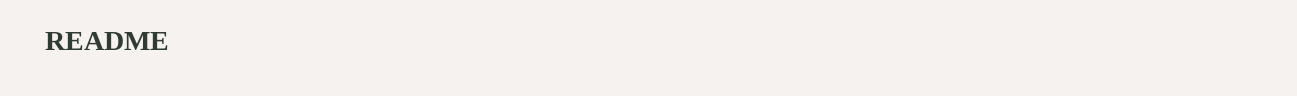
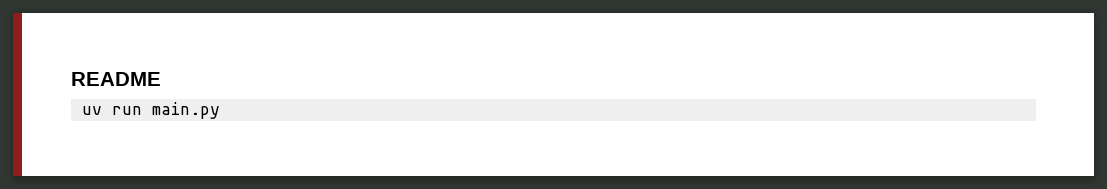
+ uv run main.py

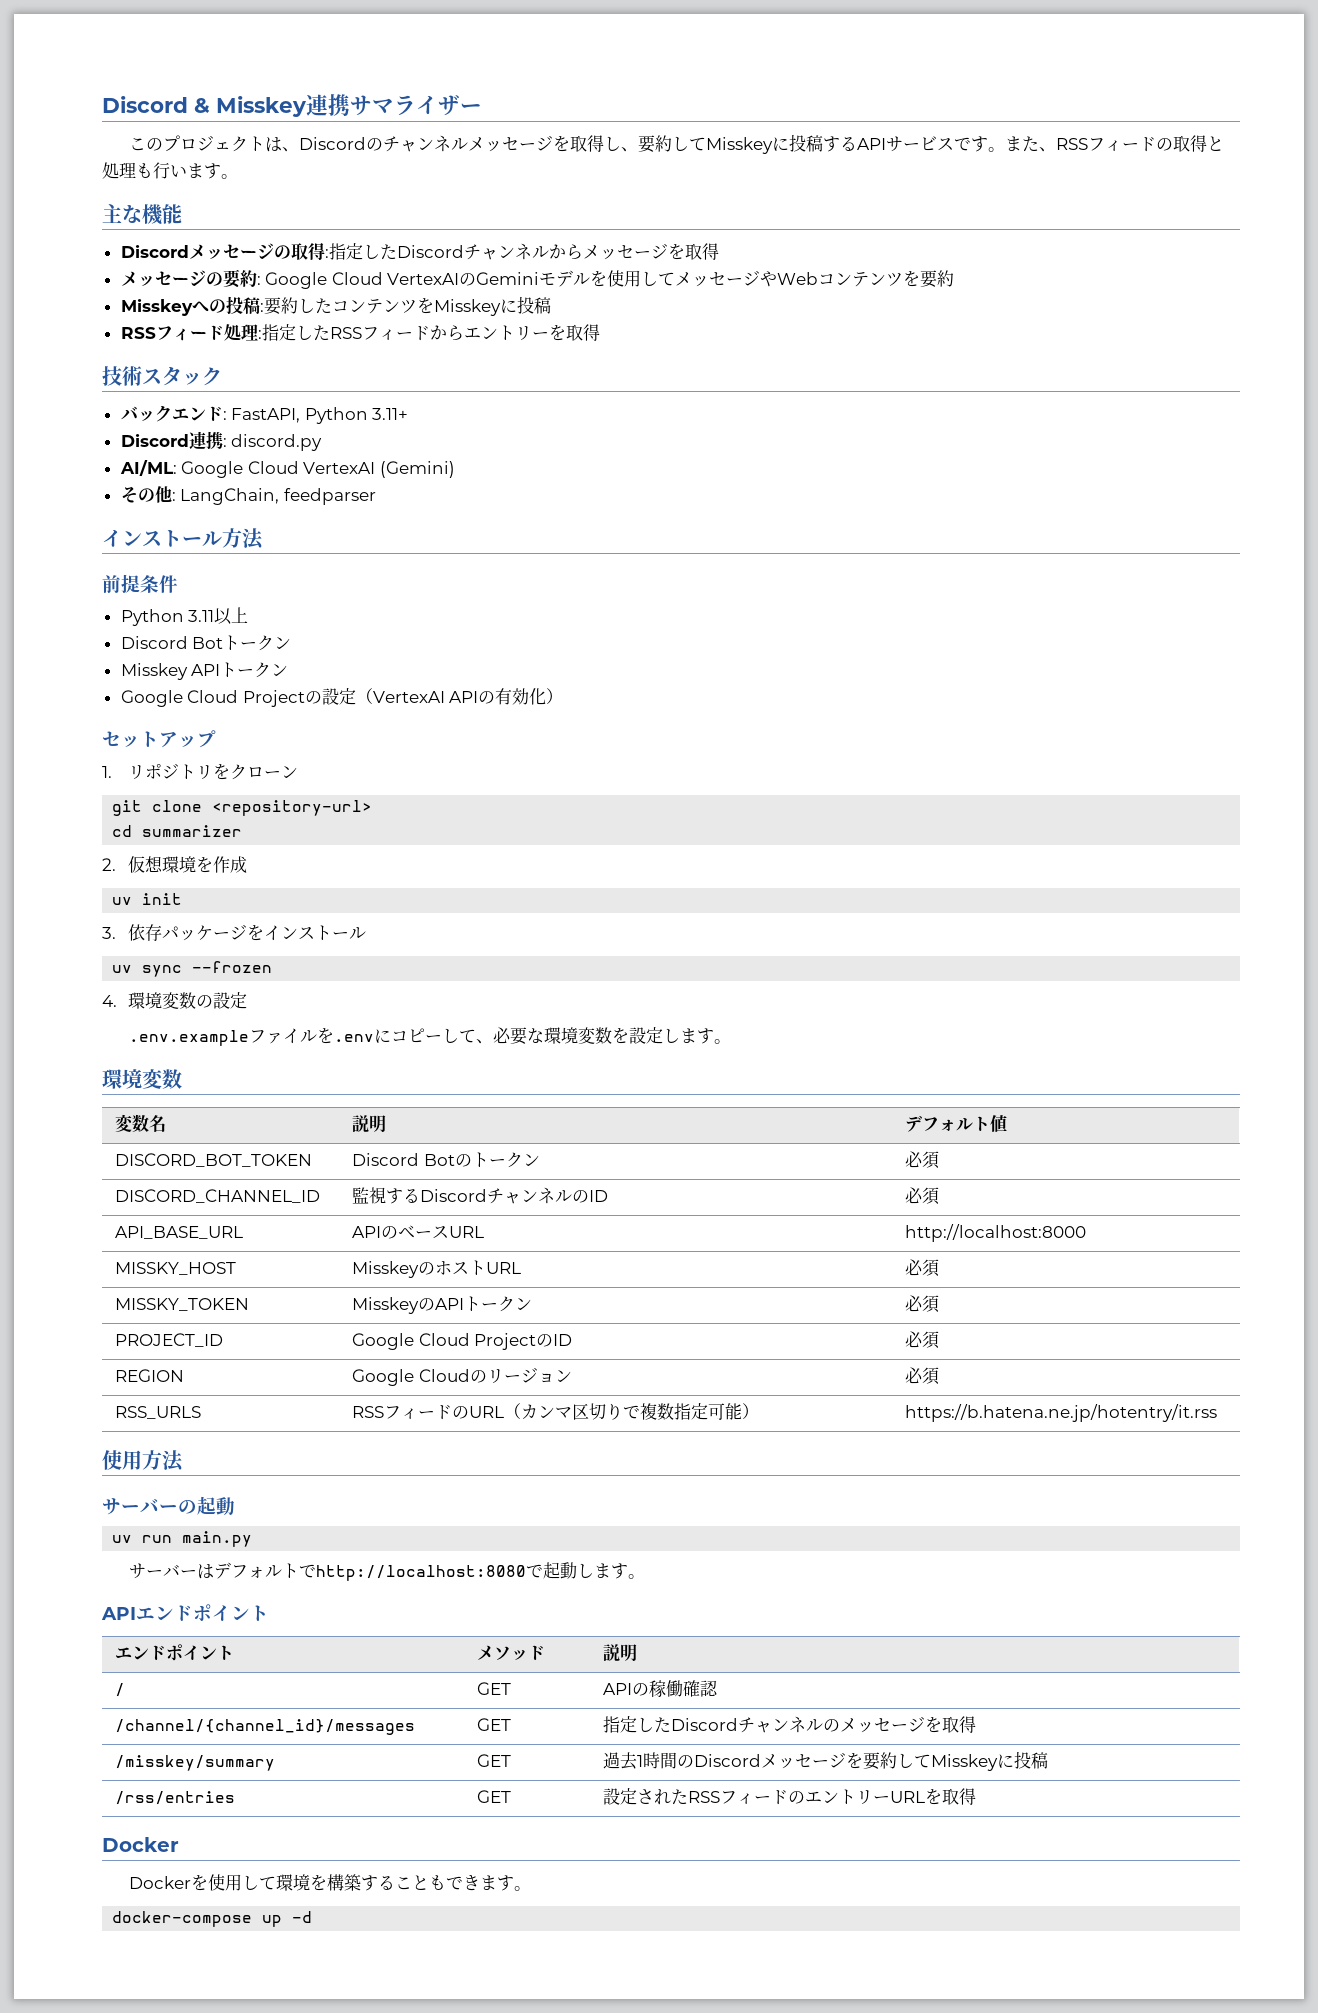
- README
+ Discord & Misskey連携サマライザー
+ このプロジェクトは、Discordのチャンネルメッセージを取得し、要約してMisskeyに投稿するAPIサービスです。また、RSSフィードの取得と処理も行います。
+ 主な機能
+ Discordメッセージの取得:指定したDiscordチャンネルからメッセージを取得
+ メッセージの要約: Google Cloud VertexAIのGeminiモデルを使用してメッセージやWebコンテンツを要約
+ Misskeyへの投稿:要約したコンテンツをMisskeyに投稿
+ RSSフィード処理:指定したRSSフィードからエントリーを取得
+ 技術スタック
+ バックエンド: FastAPI, Python 3.11+
+ Discord連携: discord.py
+ AI/ML: Google Cloud VertexAI (Gemini)
+ その他: LangChain, feedparser
+ インストール方法
+ 前提条件
+ Python 3.11以上
+ Discord Botトークン
+ Misskey APIトークン
+ Google Cloud Projectの設定（VertexAI APIの有効化）
+ セットアップ
+ 1.リポジトリをクローン
+ git clone <repository-url>
+ cd summarizer
+ 2.仮想環境を作成
+ uv init
+ 3.依存パッケージをインストール
+ uv sync --frozen
+ 4.環境変数の設定
+ .env.exampleファイルを.envにコピーして、必要な環境変数を設定します。
+ 環境変数
+ 変数名 | 説明 | デフォルト値
+ DISCORD_BOT_TOKEN | Discord Botのトークン | 必須
+ DISCORD_CHANNEL_ID | 監視するDiscordチャンネルのID | 必須
+ API_BASE_URL | APIのベースURL | http://localhost:8000
+ MISSKY_HOST | MisskeyのホストURL | 必須
+ MISSKY_TOKEN | MisskeyのAPIトークン | 必須
+ PROJECT_ID | Google Cloud ProjectのID | 必須
+ REGION | Google Cloudのリージョン | 必須
+ RSS_URLS | RSSフィードのURL（カンマ区切りで複数指定可能） | https://b.hatena.ne.jp/hotentry/it.rss
+ 使用方法
+ サーバーの起動
  uv run main.py
+ サーバーはデフォルトでhttp://localhost:8080で起動します。
+ APIエンドポイント
+ エンドポイント | メソッド | 説明
+ / | GET | APIの稼働確認
+ /channel/{channel_id}/messages | GET | 指定したDiscordチャンネルのメッセージを取得
+ /misskey/summary | GET | 過去1時間のDiscordメッセージを要約してMisskeyに投稿
+ /rss/entries | GET | 設定されたRSSフィードのエントリーURLを取得
+ Docker
+ Dockerを使用して環境を構築することもできます。
+ docker-compose up -d

